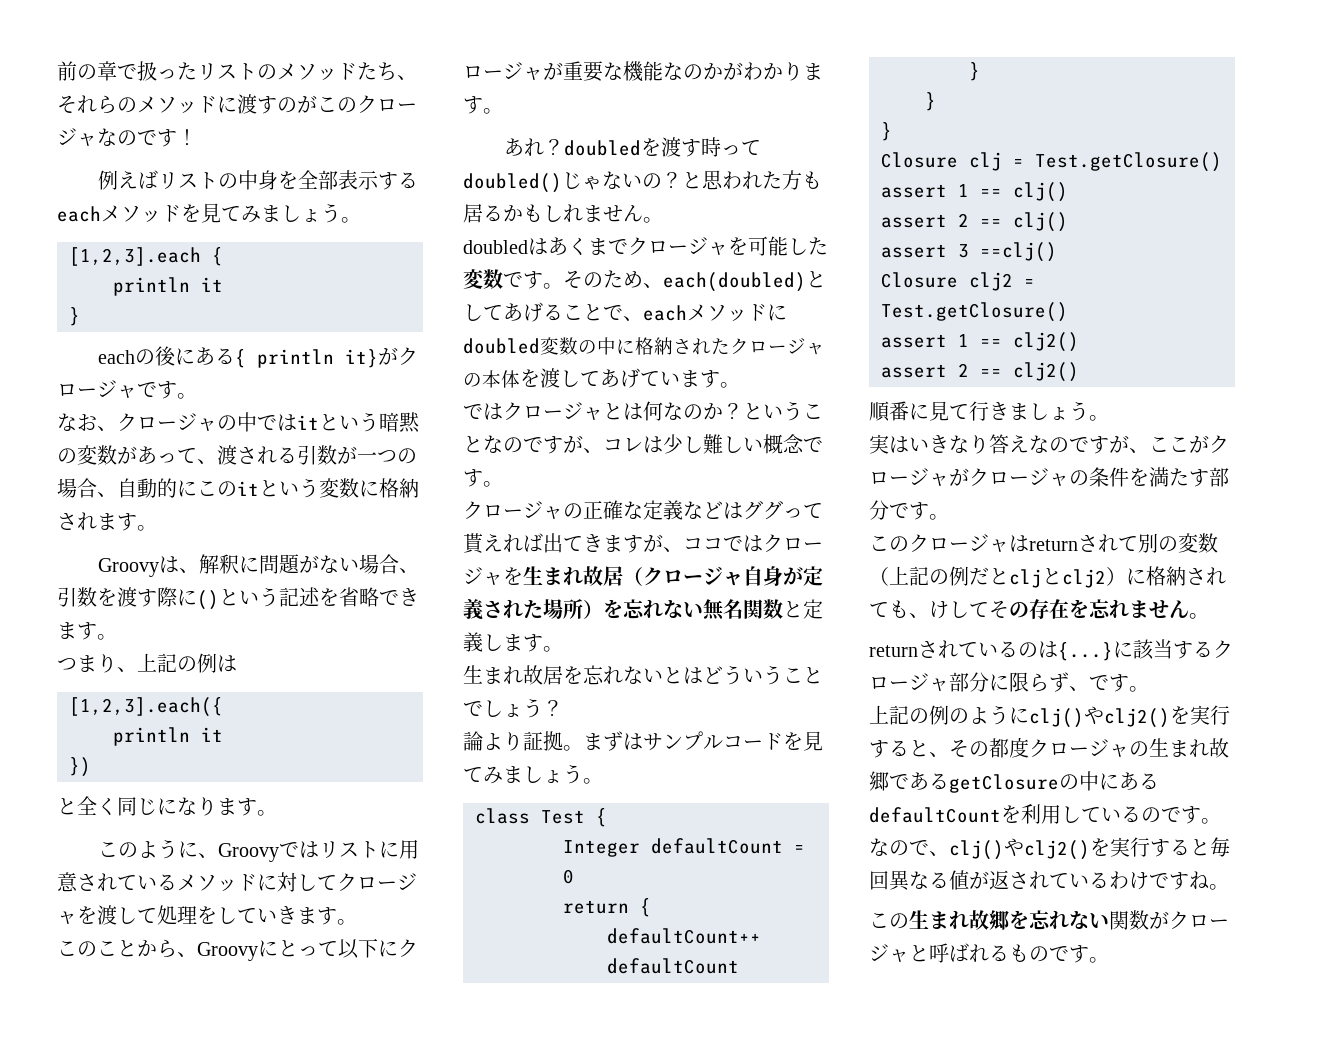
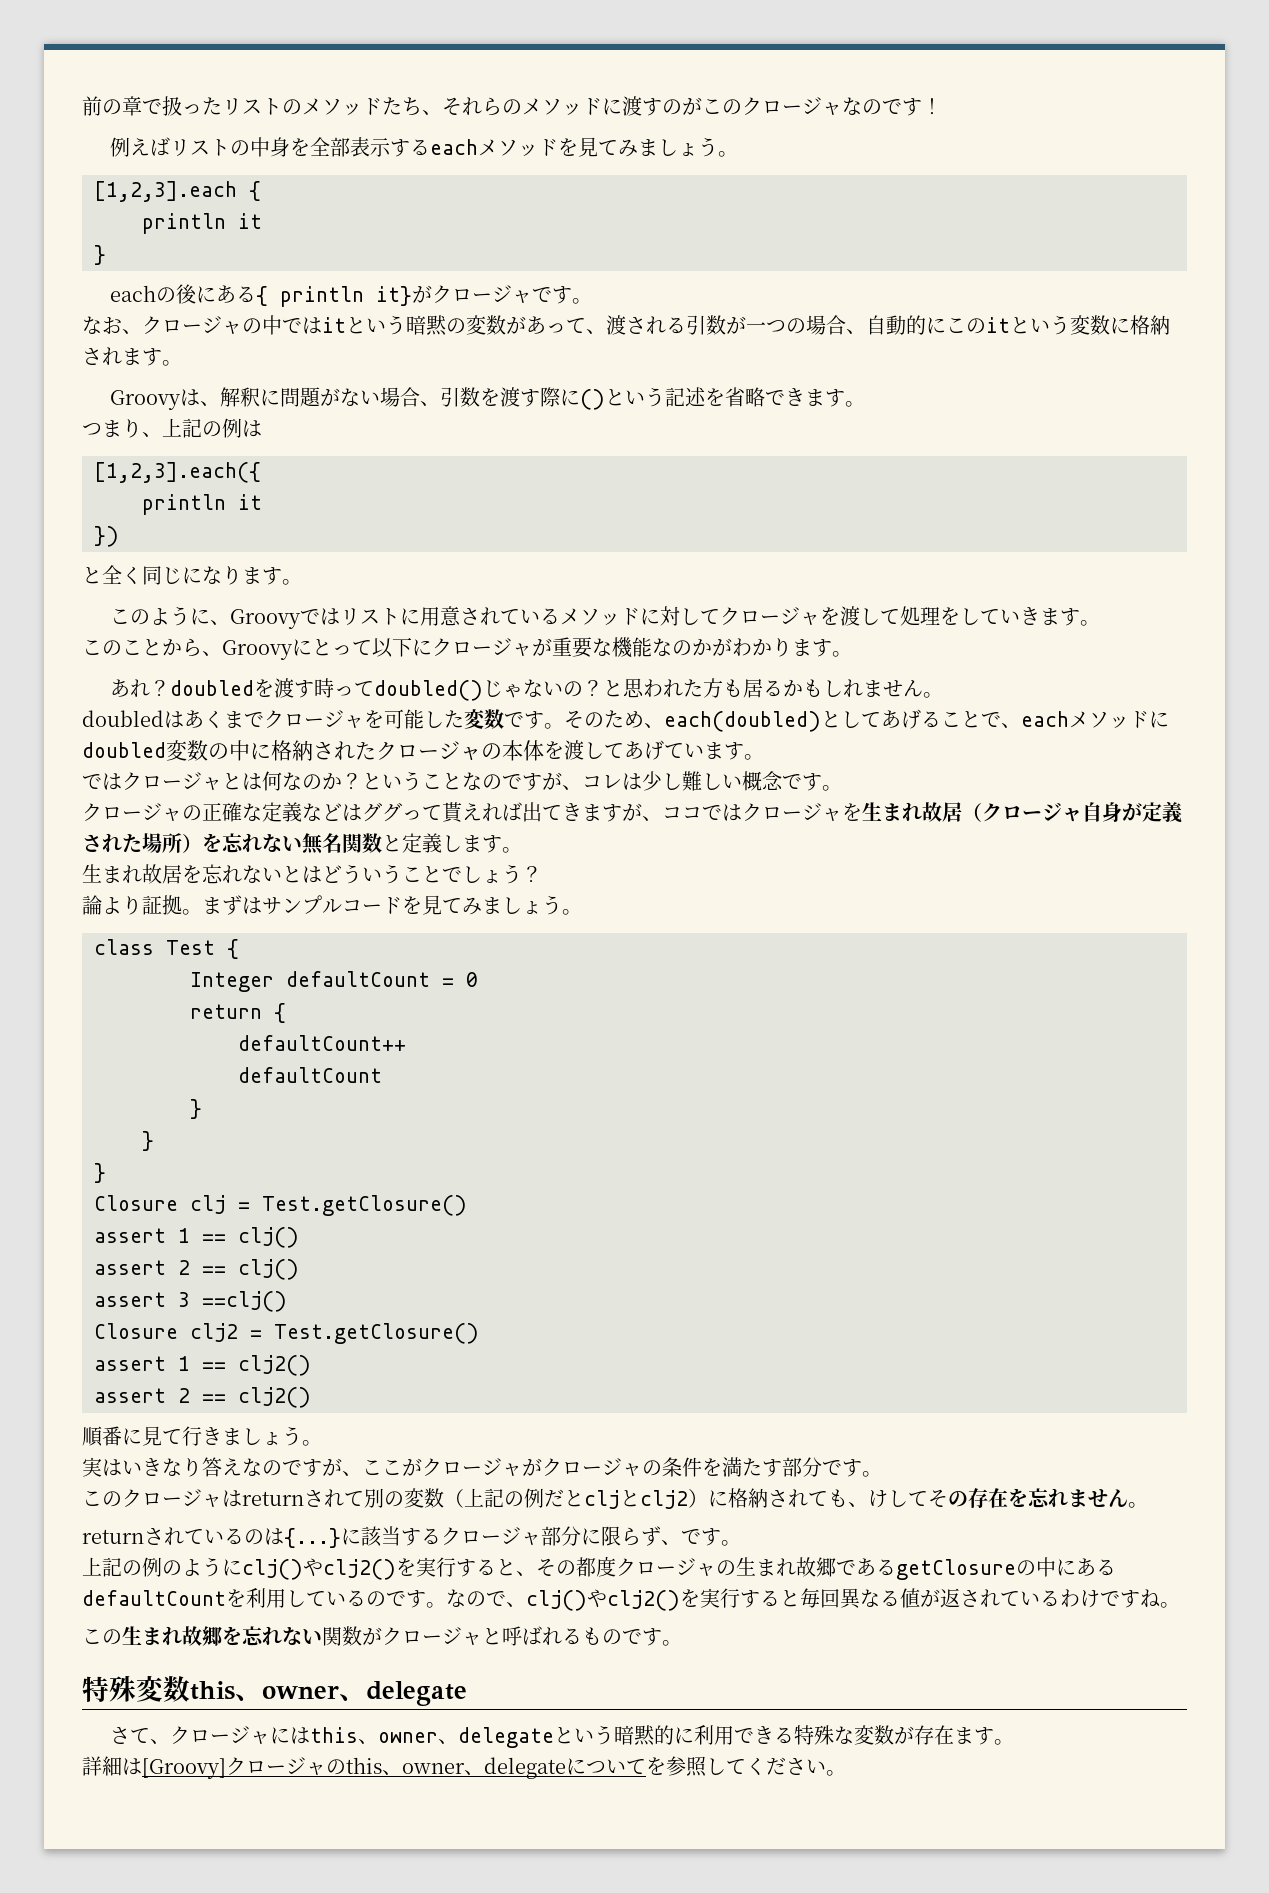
+ 特殊変数this、owner、delegate
+ さて、クロージャにはthis、owner、delegateという暗黙的に利用できる特殊な変数が存在ます。
+ 詳細は[Groovy]クロージャのthis、owner、delegateについてを参照してください。

